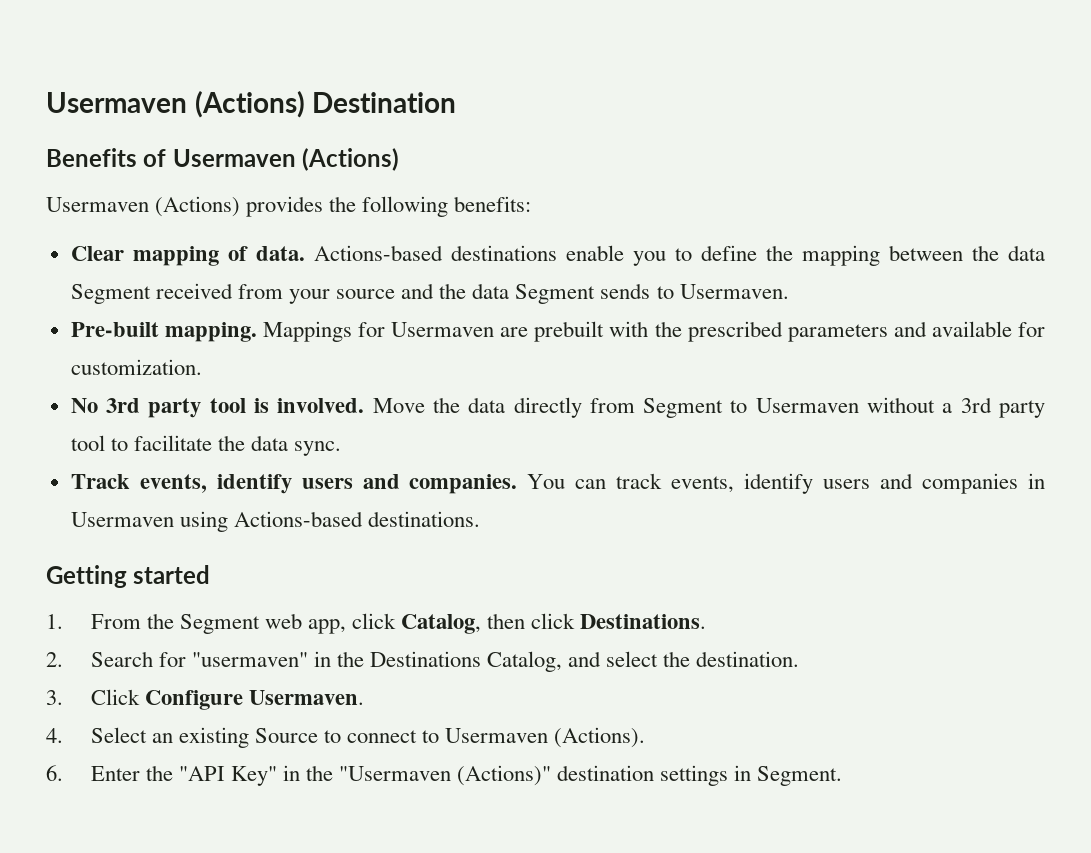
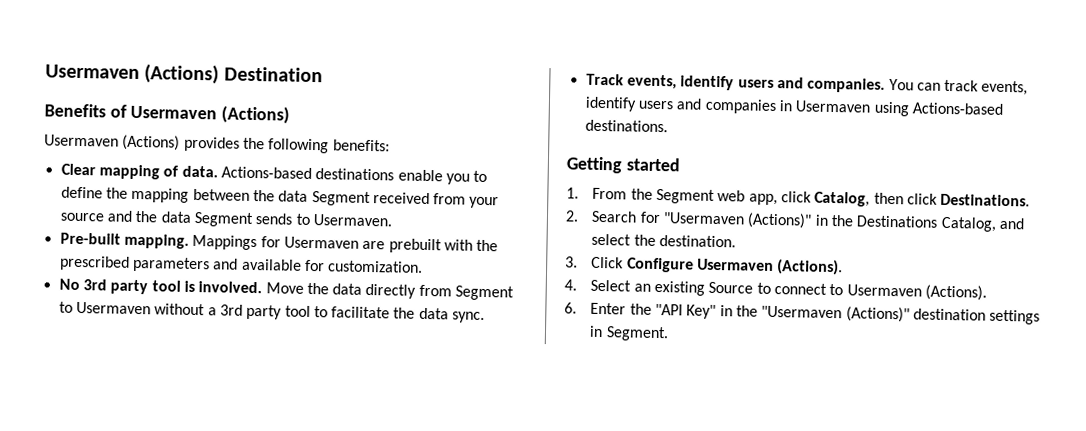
- 2. Search for "usermaven" in the Destinations Catalog, and select the destination.
+ 2. Search for "Usermaven (Actions)" in the Destinations Catalog, and select the destination.
- 3. Click Configure Usermaven.
+ 3. Click Configure Usermaven (Actions).

